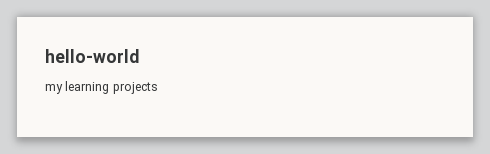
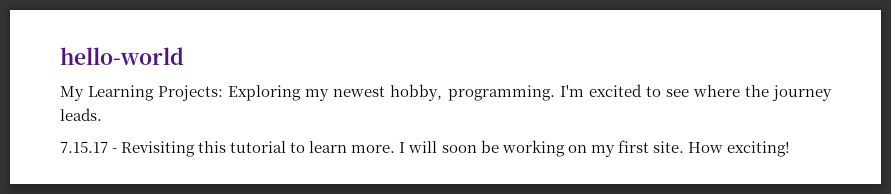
- my learning projects
+ My Learning Projects: Exploring my newest hobby, programming. I'm excited to see where the journey leads.
+ 7.15.17 - Revisiting this tutorial to learn more. I will soon be working on my first site. How exciting!

